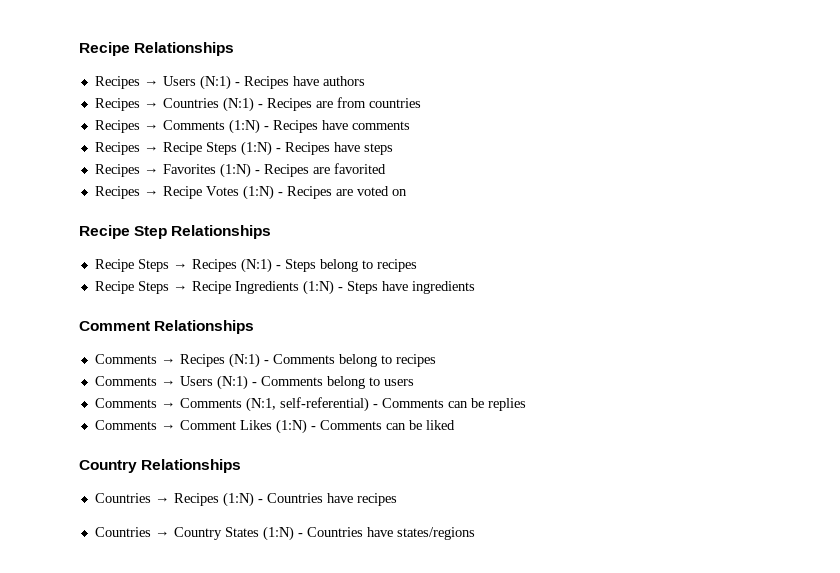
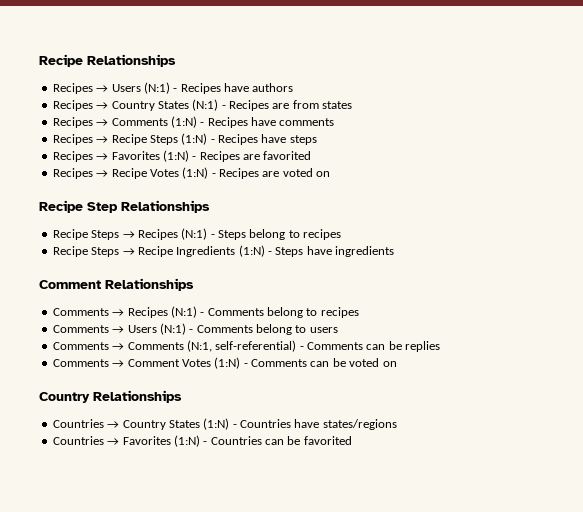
- Recipes → Countries (N:1) - Recipes are from countries
+ Recipes → Country States (N:1) - Recipes are from states
- Comments → Comment Likes (1:N) - Comments can be liked
+ Comments → Comment Votes (1:N) - Comments can be voted on
- Countries → Recipes (1:N) - Countries have recipes
+ Countries → Favorites (1:N) - Countries can be favorited

